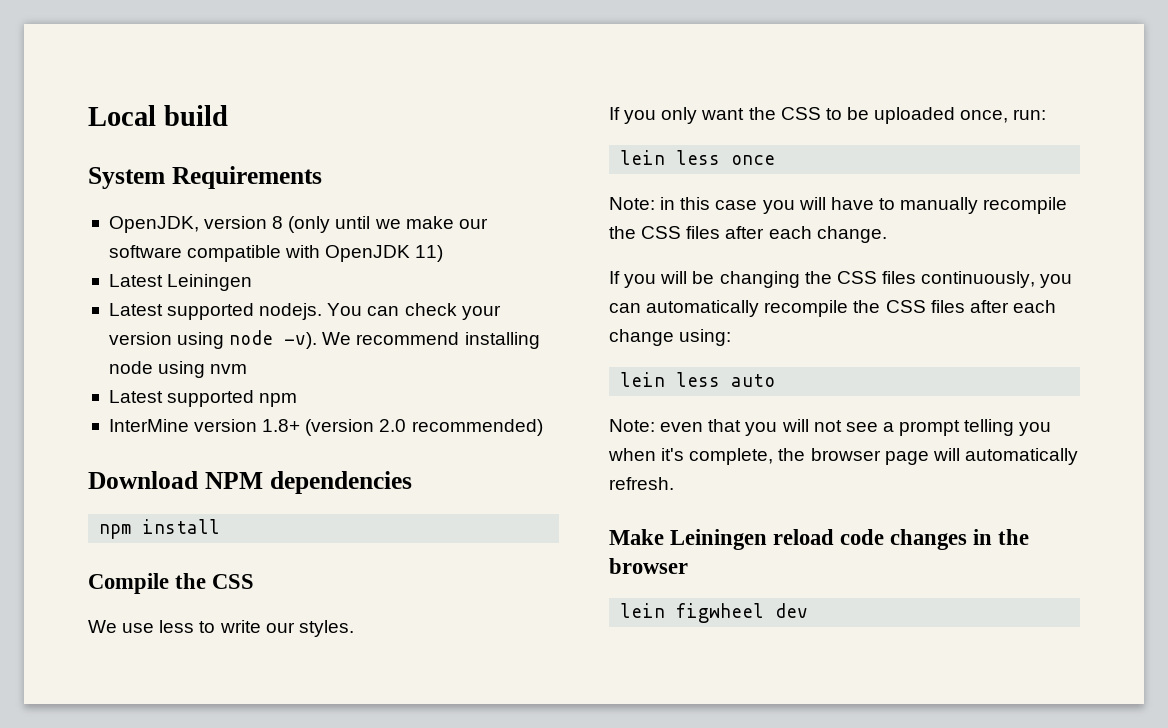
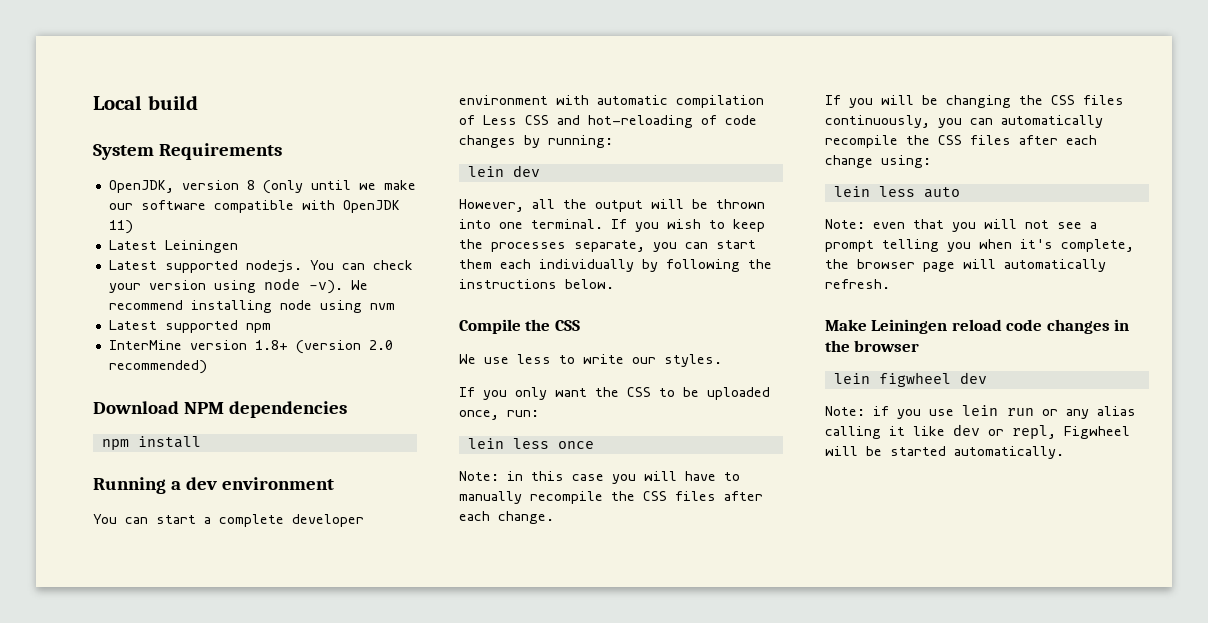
+ Running a dev environment
+ You can start a complete developer environment with automatic compilation of Less CSS and hot-reloading of code changes by running:
+ lein dev
+ However, all the output will be thrown into one terminal. If you wish to keep the processes separate, you can start them each individually by following the instructions below.
+ Note: if you use lein run or any alias calling it like dev or repl, Figwheel will be started automatically.

